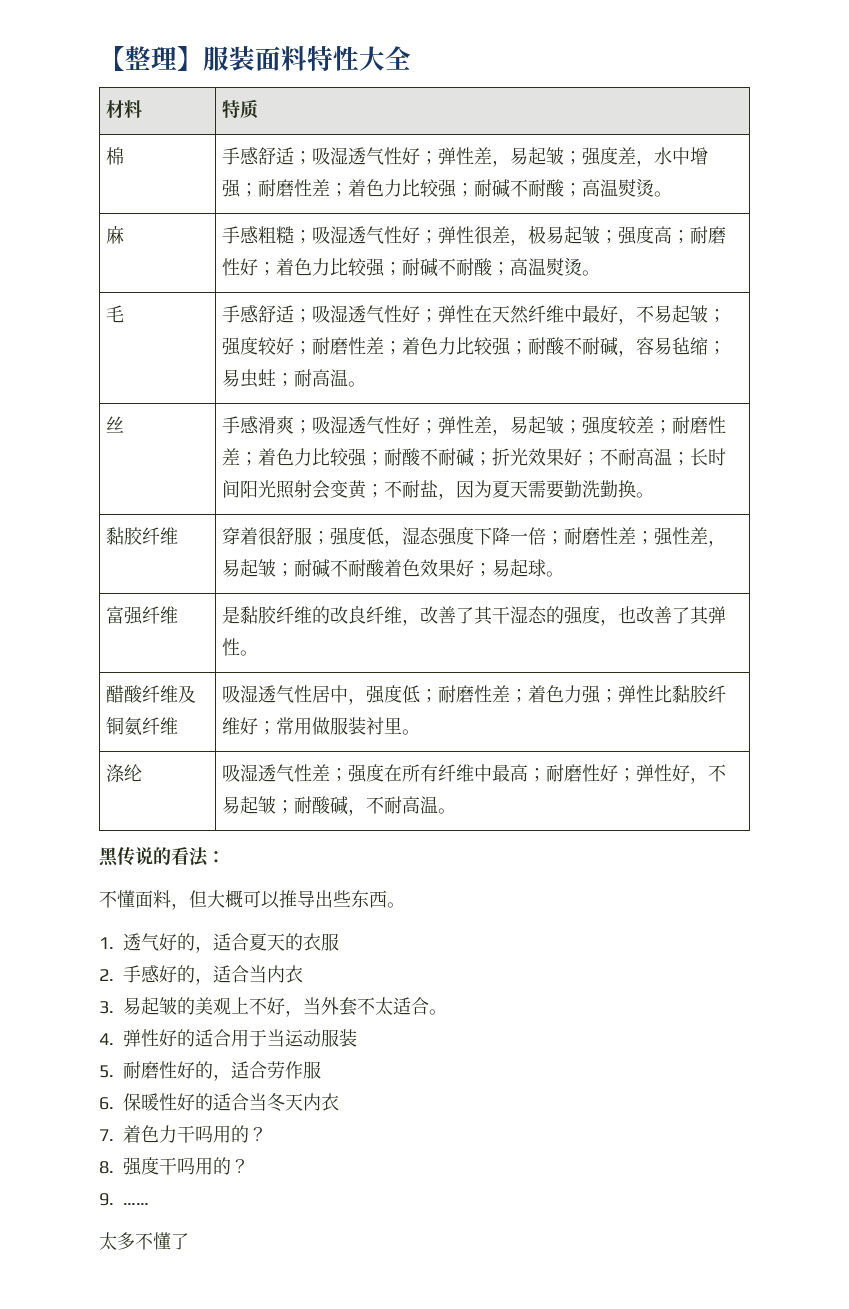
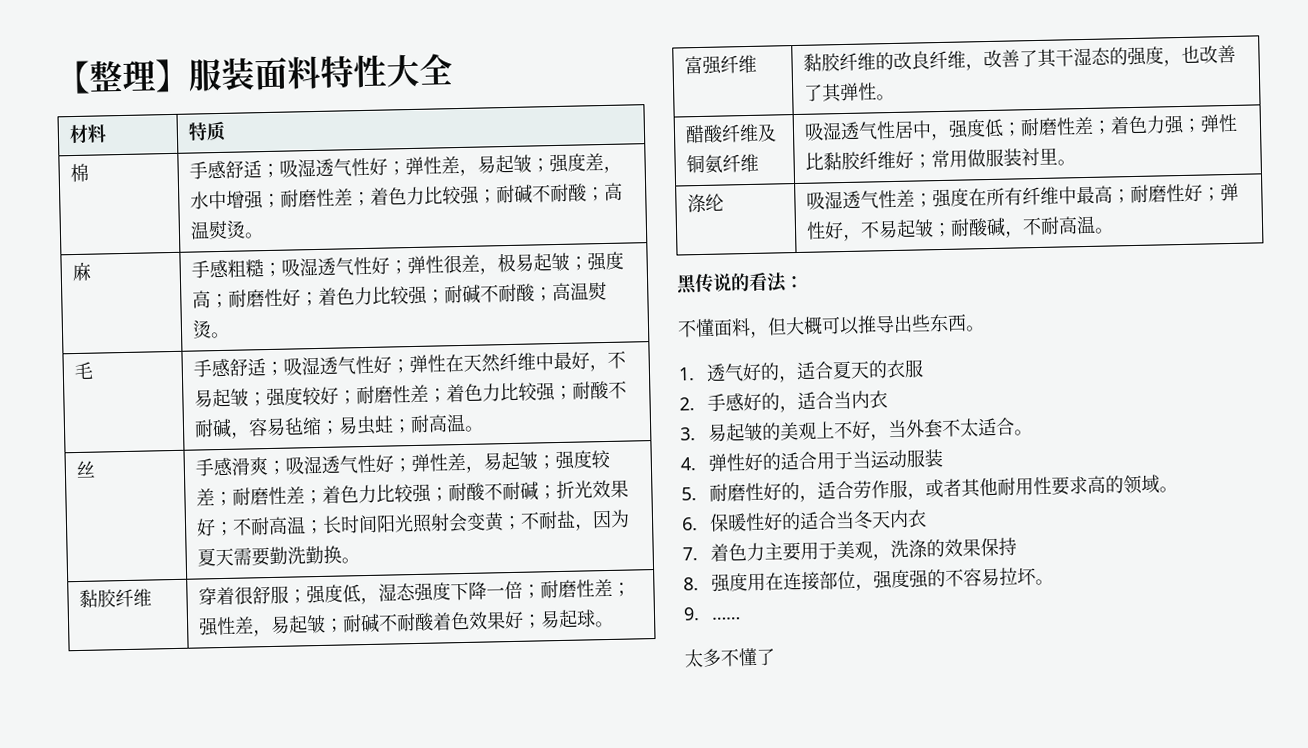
- 富强纤维 | 是黏胶纤维的改良纤维，改善了其干湿态的强度，也改善了其弹性。
+ 富强纤维 | 黏胶纤维的改良纤维，改善了其干湿态的强度，也改善了其弹性。
- 5.耐磨性好的，适合劳作服
+ 5.耐磨性好的，适合劳作服，或者其他耐用性要求高的领域。
- 7.着色力干吗用的？
- 8.强度干吗用的？
+ 7.着色力主要用于美观，洗涤的效果保持
+ 8.强度用在连接部位，强度强的不容易拉坏。

